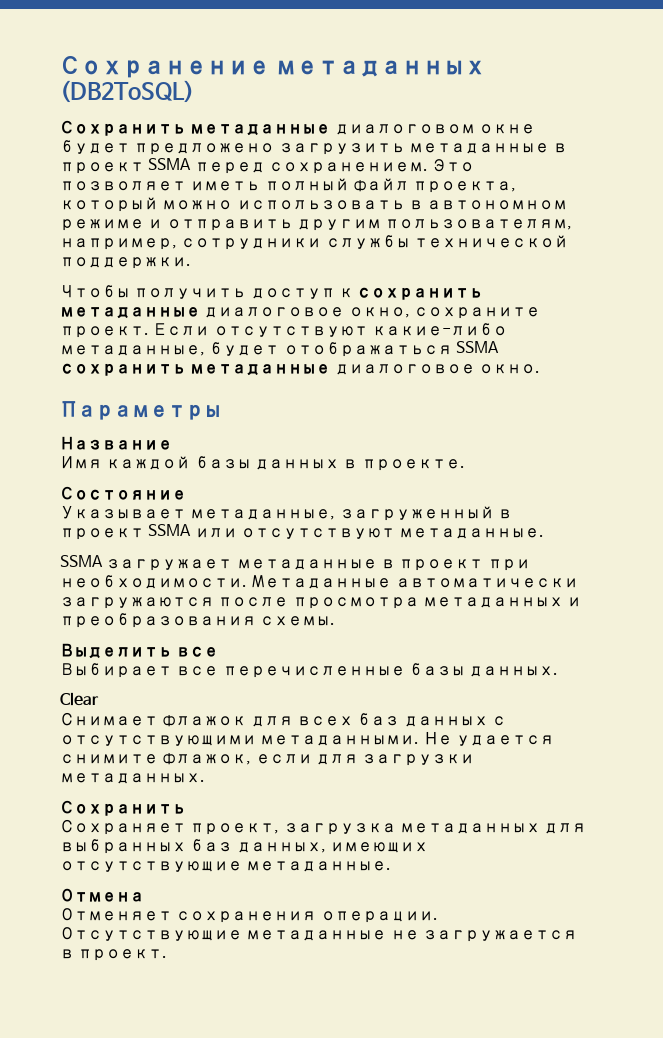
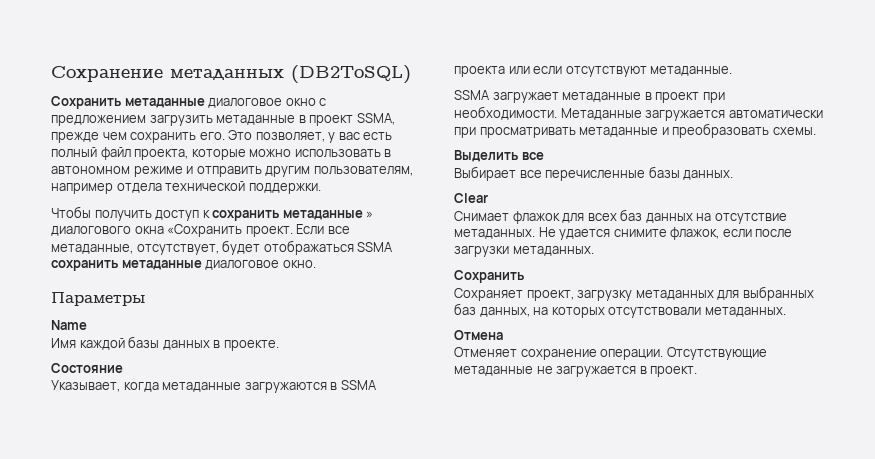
- Сохранить метаданные диалоговом окне будет предложено загрузить метаданные в проект SSMA перед сохранением. Это позволяет иметь полный файл проекта, который можно использовать в автономном режиме и отправить другим пользователям, например, сотрудники службы технической поддержки.
+ Сохранить метаданные диалоговое окно с предложением загрузить метаданные в проект SSMA, прежде чем сохранить его. Это позволяет, у вас есть полный файл проекта, которые можно использовать в автономном режиме и отправить другим пользователям, например отдела технической поддержки.
- Чтобы получить доступ к сохранить метаданные диалоговое окно, сохраните проект. Если отсутствуют какие-либо метаданные, будет отображаться SSMA сохранить метаданные диалоговое окно.
+ Чтобы получить доступ к сохранить метаданные » диалогового окна «Сохранить проект. Если все метаданные, отсутствует, будет отображаться SSMA сохранить метаданные диалоговое окно.
- Название
+ Name
- Указывает метаданные, загруженный в проект SSMA или отсутствуют метаданные.
+ Указывает, когда метаданные загружаются в SSMA проекта или если отсутствуют метаданные.
- Метаданные автоматически загружаются после просмотра метаданных и преобразования схемы.
+ Метаданные загружается автоматически при просматривать метаданные и преобразовать схемы.
- Снимает флажок для всех баз данных с отсутствующими метаданными.
+ Снимает флажок для всех баз данных на отсутствие метаданных.
- Не удается снимите флажок, если для загрузки метаданных.
+ Не удается снимите флажок, если после загрузки метаданных.
- Сохраняет проект, загрузка метаданных для выбранных баз данных, имеющих отсутствующие метаданные.
+ Сохраняет проект, загрузку метаданных для выбранных баз данных, на которых отсутствовали метаданных.
- Отменяет сохранения операции.
+ Отменяет сохранение операции.

